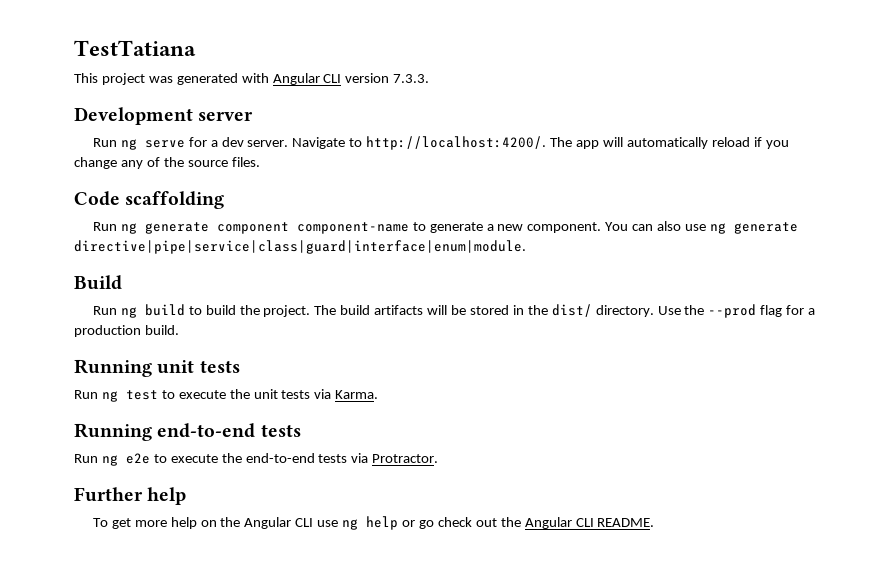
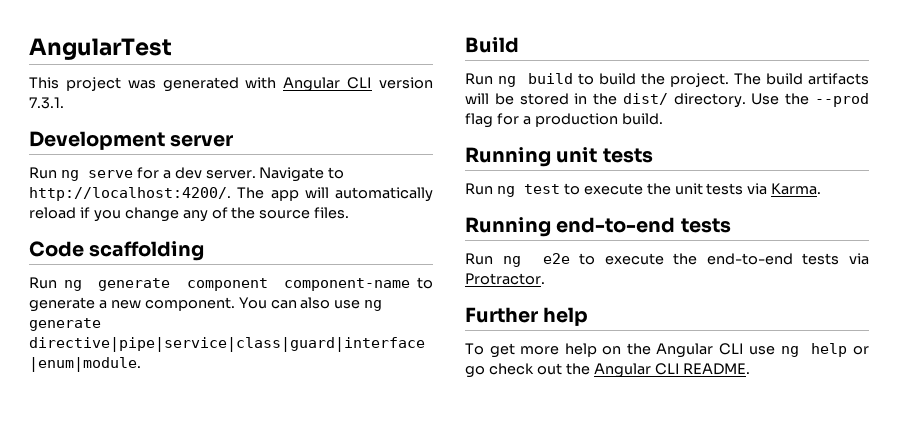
- TestTatiana
+ AngularTest
- This project was generated with Angular CLI version 7.3.3.
+ This project was generated with Angular CLI version 7.3.1.

